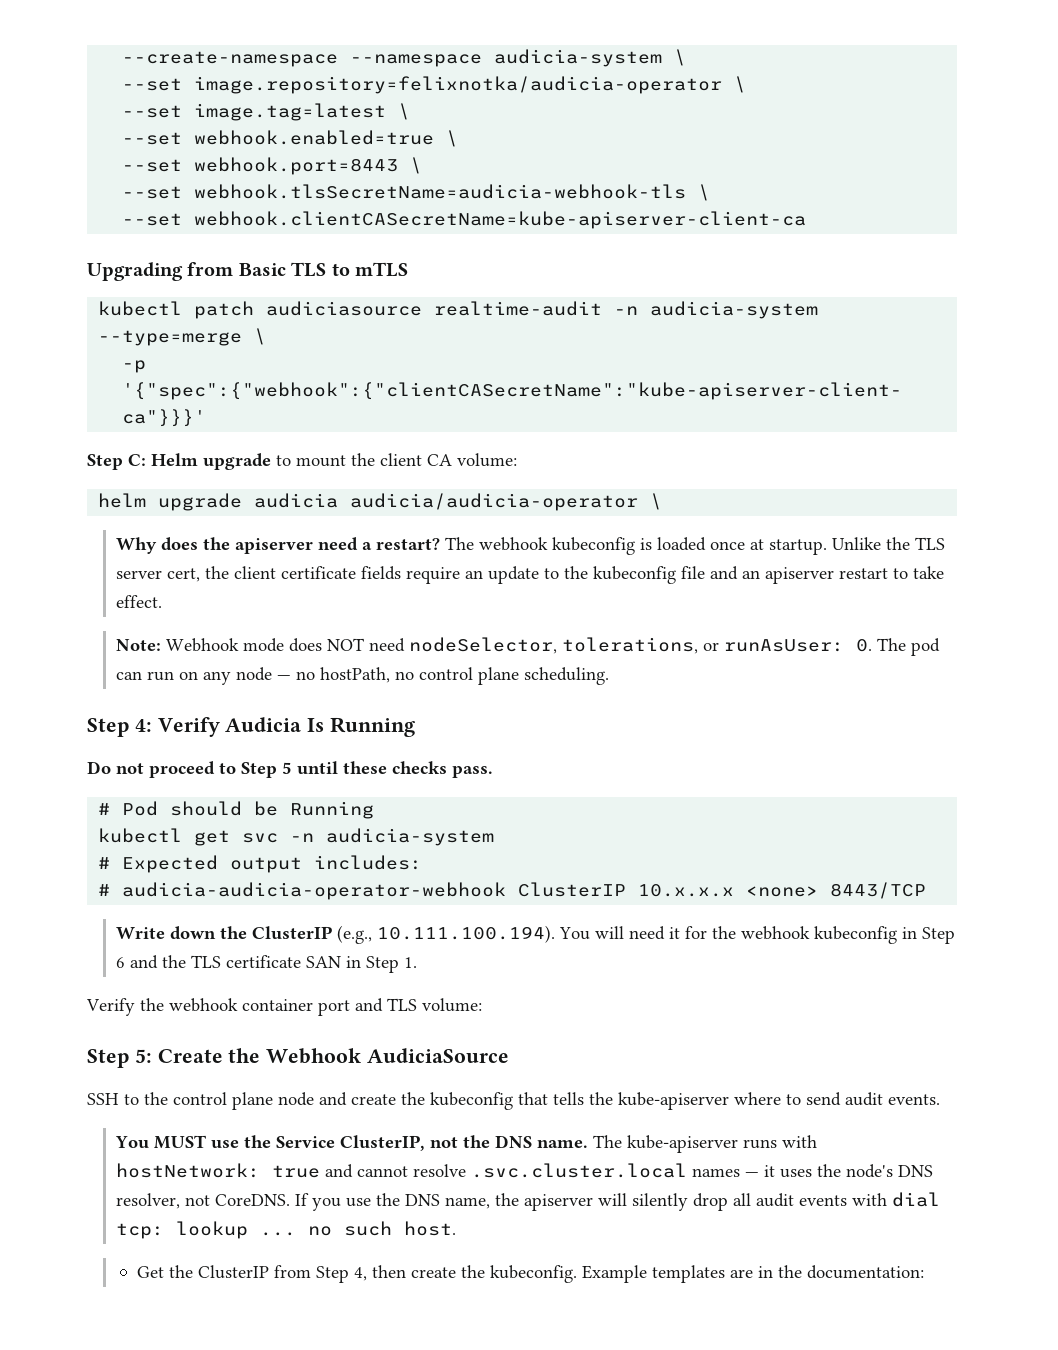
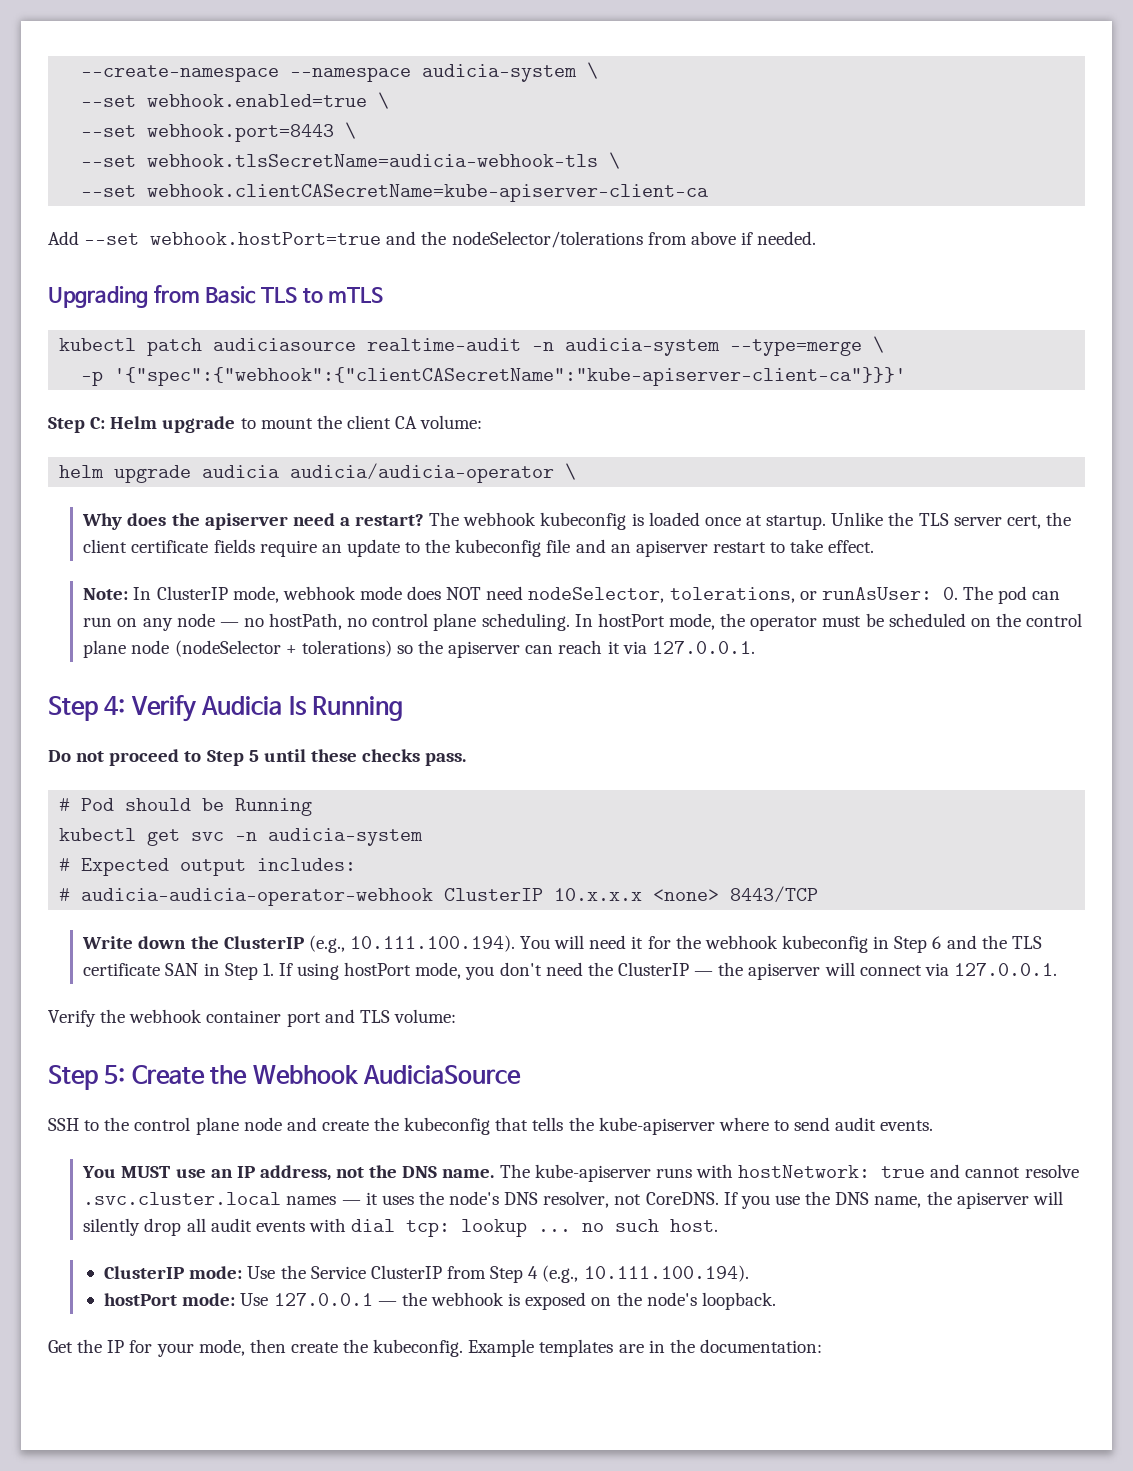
- --set image.repository=felixnotka/audicia-operator \
- --set image.tag=latest \
+ Add --set webhook.hostPort=true and the nodeSelector/tolerations from above if needed.
- Note: Webhook mode does NOT need nodeSelector, tolerations, or runAsUser: 0. The pod can run on any node — no hostPath, no control plane scheduling.
+ Note: In ClusterIP mode, webhook mode does NOT need nodeSelector, tolerations, or runAsUser: 0. The pod can run on any node — no hostPath, no control plane scheduling. In hostPort mode, the operator must be scheduled on the control plane node (nodeSelector + tolerations) so the apiserver can reach it via 127.0.0.1.
- Write down the ClusterIP (e.g., 10.111.100.194). You will need it for the webhook kubeconfig in Step 6 and the TLS certificate SAN in Step 1.
+ Write down the ClusterIP (e.g., 10.111.100.194). You will need it for the webhook kubeconfig in Step 6 and the TLS certificate SAN in Step 1. If using hostPort mode, you don't need the ClusterIP — the apiserver will connect via 127.0.0.1.
- You MUST use the Service ClusterIP, not the DNS name.
+ You MUST use an IP address, not the DNS name.
- Get the ClusterIP from Step 4, then create the kubeconfig.
+ ClusterIP mode: Use the Service ClusterIP from Step 4 (e.g., 10.111.100.194).
+ hostPort mode: Use 127.0.0.1 — the webhook is exposed on the node's loopback.
+ Get the IP for your mode, then create the kubeconfig.

